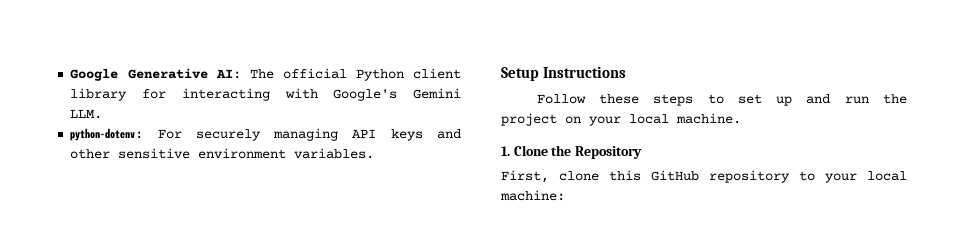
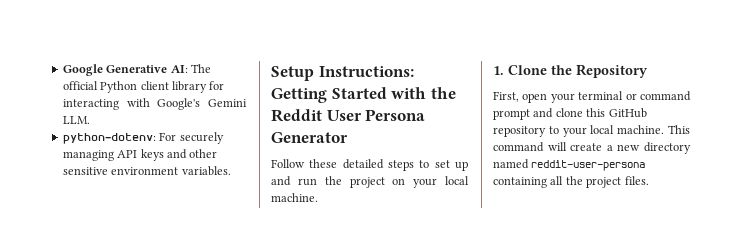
- Setup Instructions
+ Setup Instructions: Getting Started with the Reddit User Persona Generator
- Follow these steps to set up and run the project on your local machine.
+ Follow these detailed steps to set up and run the project on your local machine.
- First, clone this GitHub repository to your local machine:
+ First, open your terminal or command prompt and clone this GitHub repository to your local machine. This command will create a new directory named reddit-user-persona containing all the project files.

